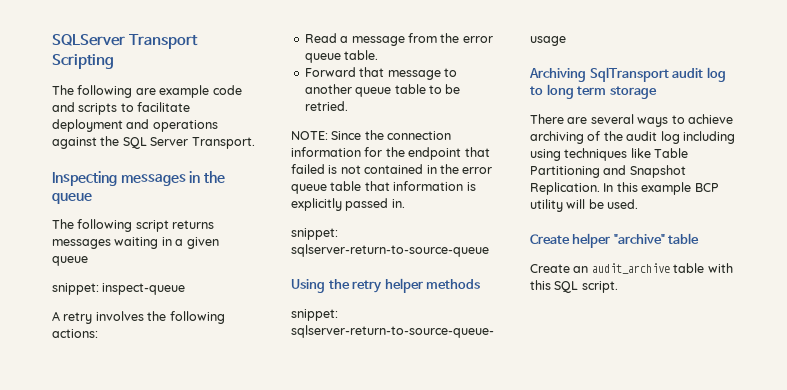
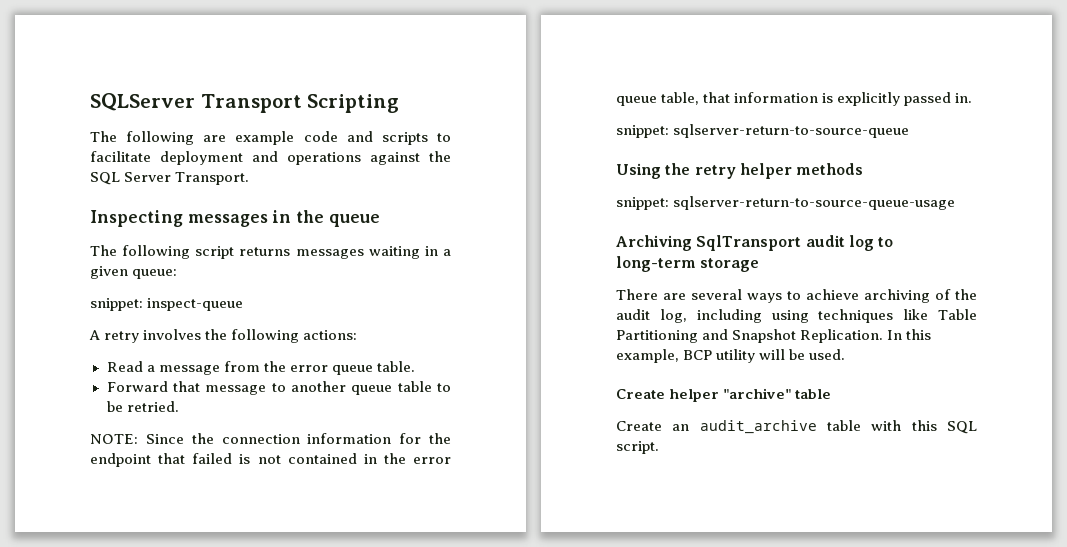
- The following script returns messages waiting in a given queue
+ The following script returns messages waiting in a given queue:
- NOTE: Since the connection information for the endpoint that failed is not contained in the error queue table that information is explicitly passed in.
+ NOTE: Since the connection information for the endpoint that failed is not contained in the error queue table, that information is explicitly passed in.
- Archiving SqlTransport audit log to long term storage
+ Archiving SqlTransport audit log to long-term storage
- There are several ways to achieve archiving of the audit log including using techniques like Table Partitioning and Snapshot Replication.
+ There are several ways to achieve archiving of the audit log, including using techniques like Table Partitioning and Snapshot Replication.
- In this example BCP utility will be used.
+ In this example, BCP utility will be used.

